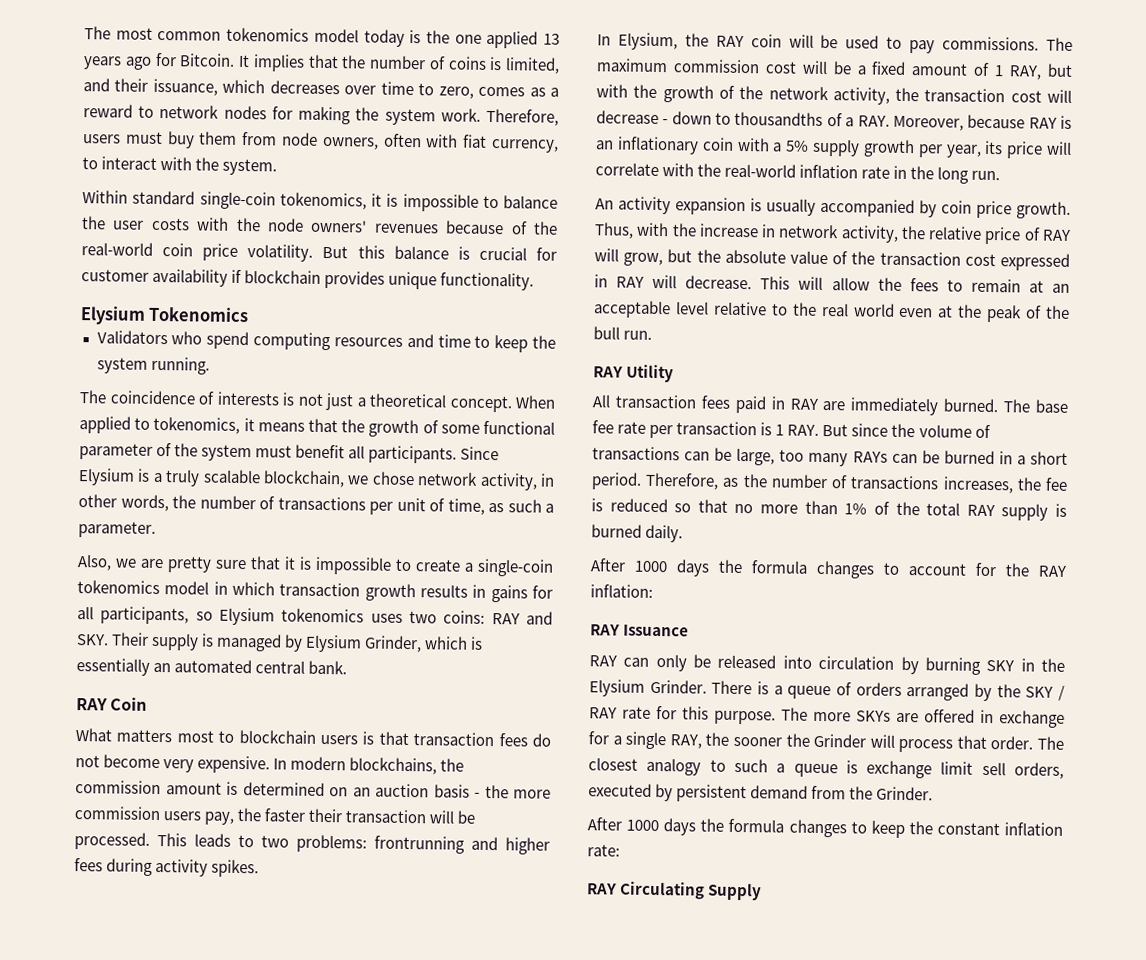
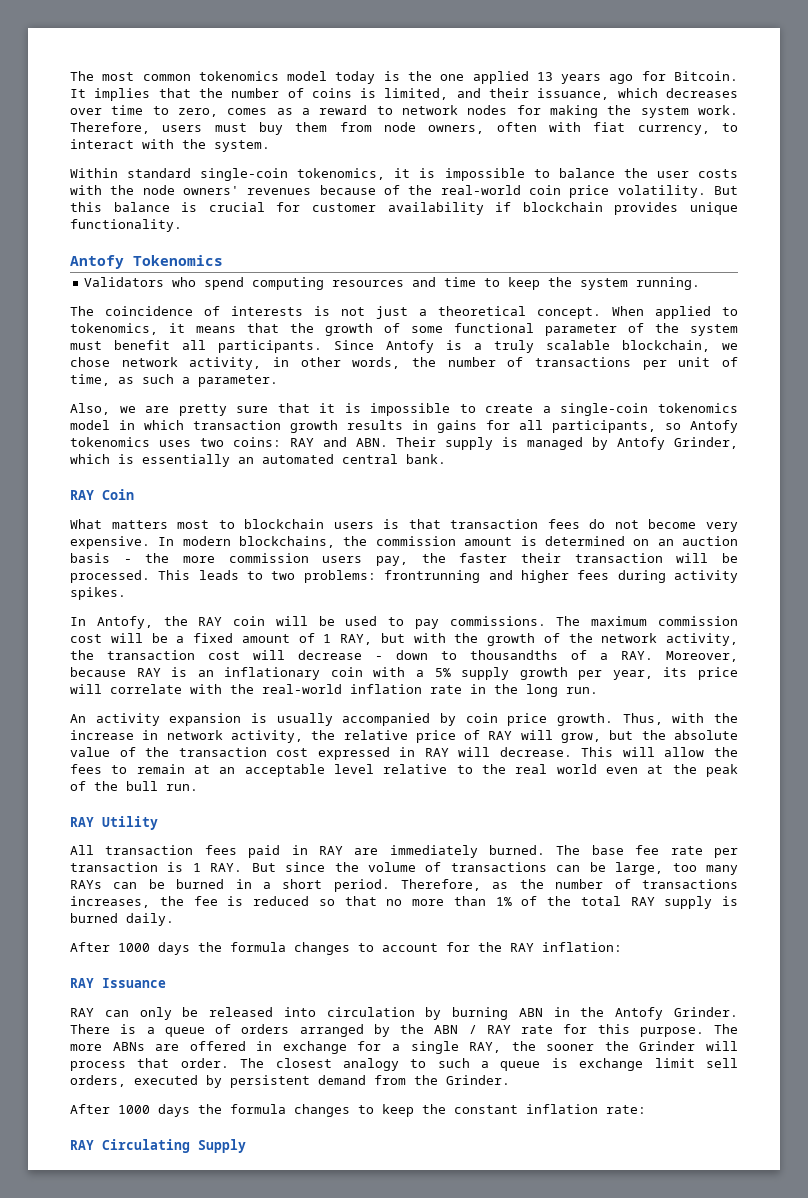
- Elysium Tokenomics
+ Antofy Tokenomics
- Since Elysium is a truly scalable blockchain, we chose network activity, in other words, the number of transactions per unit of time, as such a parameter.
+ Since Antofy is a truly scalable blockchain, we chose network activity, in other words, the number of transactions per unit of time, as such a parameter.
- Also, we are pretty sure that it is impossible to create a single-coin tokenomics model in which transaction growth results in gains for all participants, so Elysium tokenomics uses two coins: RAY and SKY. Their supply is managed by Elysium Grinder, which is essentially an automated central bank.
+ Also, we are pretty sure that it is impossible to create a single-coin tokenomics model in which transaction growth results in gains for all participants, so Antofy tokenomics uses two coins: RAY and ABN. Their supply is managed by Antofy Grinder, which is essentially an automated central bank.
- In Elysium, the RAY coin will be used to pay commissions.
+ In Antofy, the RAY coin will be used to pay commissions.
- RAY can only be released into circulation by burning SKY in the Elysium Grinder.
+ RAY can only be released into circulation by burning ABN in the Antofy Grinder.
- There is a queue of orders arranged by the SKY / RAY rate for this purpose.
+ There is a queue of orders arranged by the ABN / RAY rate for this purpose.
- The more SKYs are offered in exchange for a single RAY, the sooner the Grinder will process that order.
+ The more ABNs are offered in exchange for a single RAY, the sooner the Grinder will process that order.

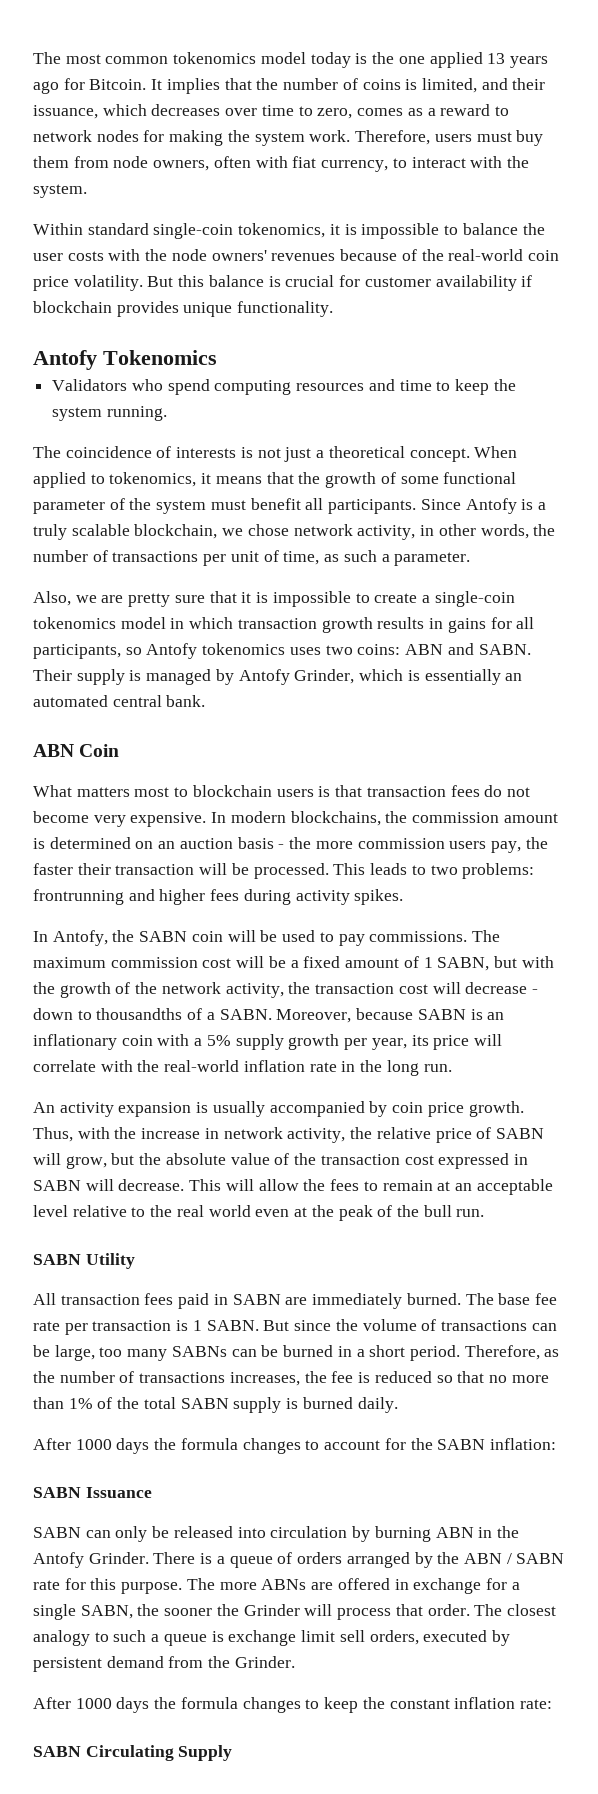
- Also, we are pretty sure that it is impossible to create a single-coin tokenomics model in which transaction growth results in gains for all participants, so Antofy tokenomics uses two coins: RAY and ABN. Their supply is managed by Antofy Grinder, which is essentially an automated central bank.
+ Also, we are pretty sure that it is impossible to create a single-coin tokenomics model in which transaction growth results in gains for all participants, so Antofy tokenomics uses two coins: ABN and SABN. Their supply is managed by Antofy Grinder, which is essentially an automated central bank.
- RAY Coin
+ ABN Coin
- In Antofy, the RAY coin will be used to pay commissions.
+ In Antofy, the SABN coin will be used to pay commissions.
- The maximum commission cost will be a fixed amount of 1 RAY, but with the growth of the network activity, the transaction cost will decrease - down to thousandths of a RAY. Moreover, because RAY is an inflationary coin with a 5% supply growth per year, its price will correlate with the real-world inflation rate in the long run.
+ The maximum commission cost will be a fixed amount of 1 SABN, but with the growth of the network activity, the transaction cost will decrease - down to thousandths of a SABN. Moreover, because SABN is an inflationary coin with a 5% supply growth per year, its price will correlate with the real-world inflation rate in the long run.
- Thus, with the increase in network activity, the relative price of RAY will grow, but the absolute value of the transaction cost expressed in RAY will decrease.
+ Thus, with the increase in network activity, the relative price of SABN will grow, but the absolute value of the transaction cost expressed in SABN will decrease.
- RAY Utility
+ SABN Utility
- All transaction fees paid in RAY are immediately burned.
+ All transaction fees paid in SABN are immediately burned.
- The base fee rate per transaction is 1 RAY. But since the volume of transactions can be large, too many RAYs can be burned in a short period.
+ The base fee rate per transaction is 1 SABN. But since the volume of transactions can be large, too many SABNs can be burned in a short period.
- Therefore, as the number of transactions increases, the fee is reduced so that no more than 1% of the total RAY supply is burned daily.
+ Therefore, as the number of transactions increases, the fee is reduced so that no more than 1% of the total SABN supply is burned daily.
- After 1000 days the formula changes to account for the RAY inflation:
+ After 1000 days the formula changes to account for the SABN inflation:
- RAY Issuance
+ SABN Issuance
- RAY can only be released into circulation by burning ABN in the Antofy Grinder.
+ SABN can only be released into circulation by burning ABN in the Antofy Grinder.
- There is a queue of orders arranged by the ABN / RAY rate for this purpose.
+ There is a queue of orders arranged by the ABN / SABN rate for this purpose.
- The more ABNs are offered in exchange for a single RAY, the sooner the Grinder will process that order.
+ The more ABNs are offered in exchange for a single SABN, the sooner the Grinder will process that order.
- RAY Circulating Supply
+ SABN Circulating Supply

